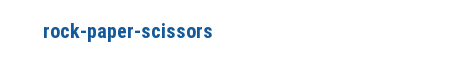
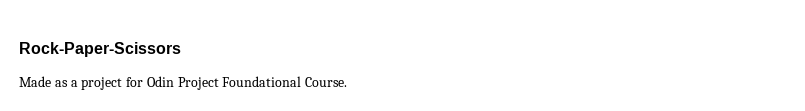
- rock-paper-scissors
+ Rock-Paper-Scissors
+ Made as a project for Odin Project Foundational Course.

